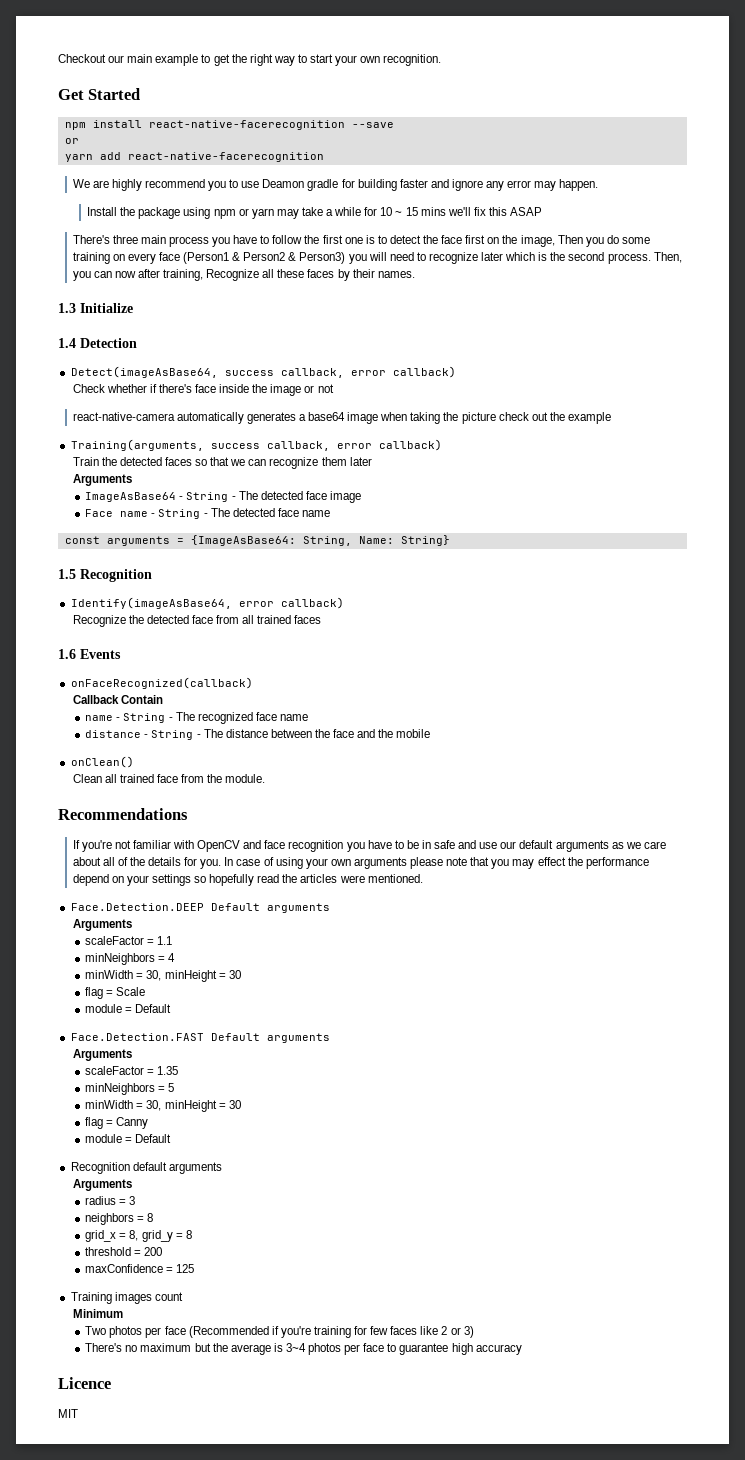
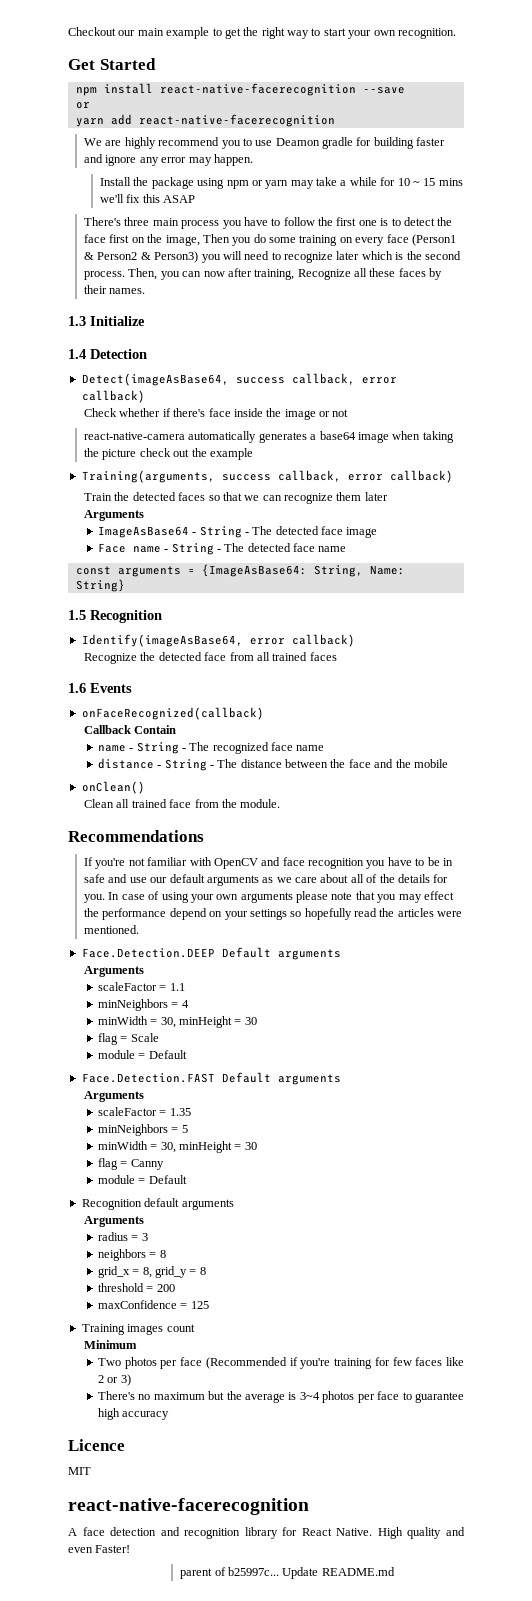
  MIT
+ react-native-facerecognition
+ A face detection and recognition library for React Native. High quality and even Faster!
+ parent of b25997c... Update README.md

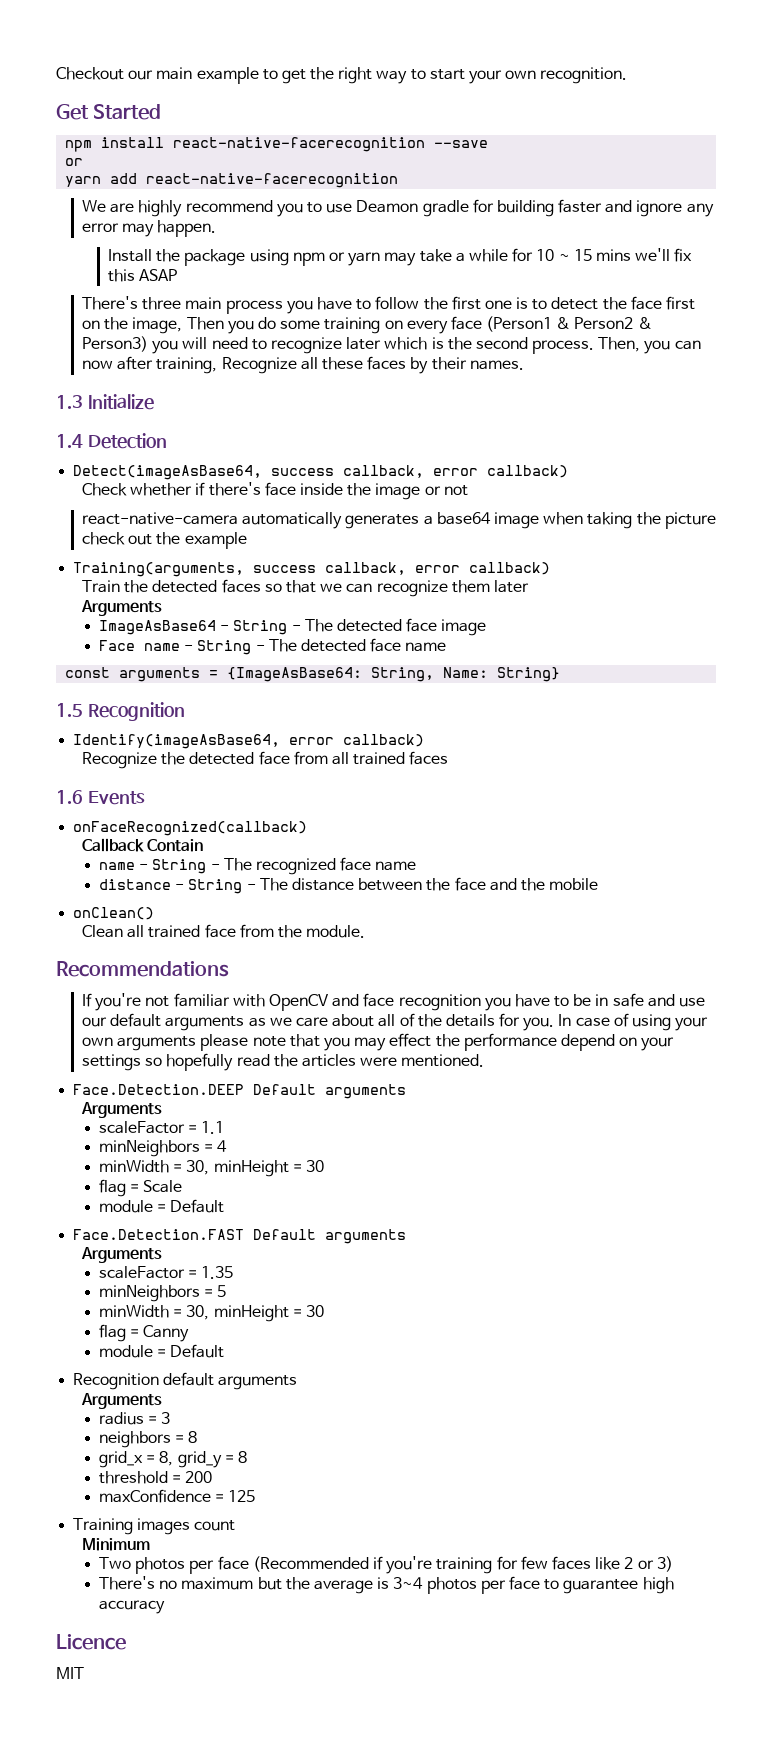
  MIT
- react-native-facerecognition
- A face detection and recognition library for React Native. High quality and even Faster!
- parent of b25997c... Update README.md

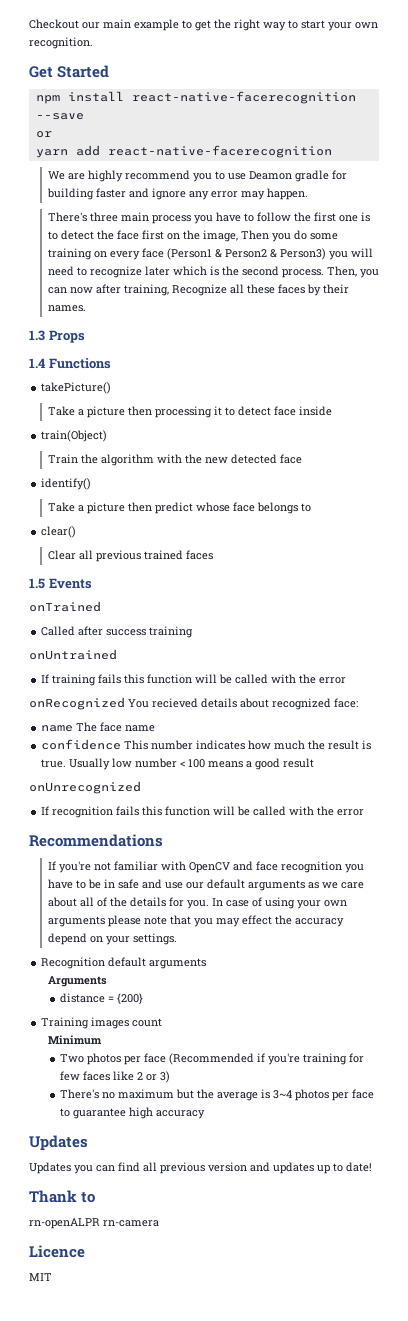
- Install the package using npm or yarn may take a while for 10 ~ 15 mins we'll fix this ASAP
- 1.3 Initialize
+ 1.3 Props
- 1.4 Detection
- Detect(imageAsBase64, success callback, error callback)
- Check whether if there's face inside the image or not
- react-native-camera automatically generates a base64 image when taking the picture check out the example
- Training(arguments, success callback, error callback)
- Train the detected faces so that we can recognize them later
- Arguments
- ImageAsBase64 - String - The detected face image
- Face name - String - The detected face name
- const arguments = {ImageAsBase64: String, Name: String}
- 1.5 Recognition
- Identify(imageAsBase64, error callback)
- Recognize the detected face from all trained faces
- 1.6 Events
- onFaceRecognized(callback)
- Callback Contain
- name - String - The recognized face name
- distance - String - The distance between the face and the mobile
- onClean()
- Clean all trained face from the module.
+ 1.4 Functions
+ takePicture()
+ Take a picture then processing it to detect face inside
+ train(Object)
+ Train the algorithm with the new detected face
+ identify()
+ Take a picture then predict whose face belongs to
+ clear()
+ Clear all previous trained faces
+ 1.5 Events
+ onTrained
+ Called after success training
+ onUntrained
+ If training fails this function will be called with the error
+ onRecognized You recieved details about recognized face:
+ name The face name
+ confidence This number indicates how much the result is true. Usually low number < 100 means a good result
+ onUnrecognized
+ If recognition fails this function will be called with the error
- In case of using your own arguments please note that you may effect the performance depend on your settings so hopefully read the articles were mentioned.
- Face.Detection.DEEP Default arguments
- Arguments
- scaleFactor = 1.1
- minNeighbors = 4
- minWidth = 30, minHeight = 30
- flag = Scale
- module = Default
- Face.Detection.FAST Default arguments
- Arguments
- scaleFactor = 1.35
- minNeighbors = 5
- minWidth = 30, minHeight = 30
- flag = Canny
- module = Default
+ In case of using your own arguments please note that you may effect the accuracy depend on your settings.
  Recognition default arguments
  Arguments
- radius = 3
- neighbors = 8
- grid_x = 8, grid_y = 8
- threshold = 200
- maxConfidence = 125
+ distance = {200}
  There's no maximum but the average is 3~4 photos per face to guarantee high accuracy
+ Updates
+ Updates you can find all previous version and updates up to date!
+ Thank to
+ rn-openALPR rn-camera

